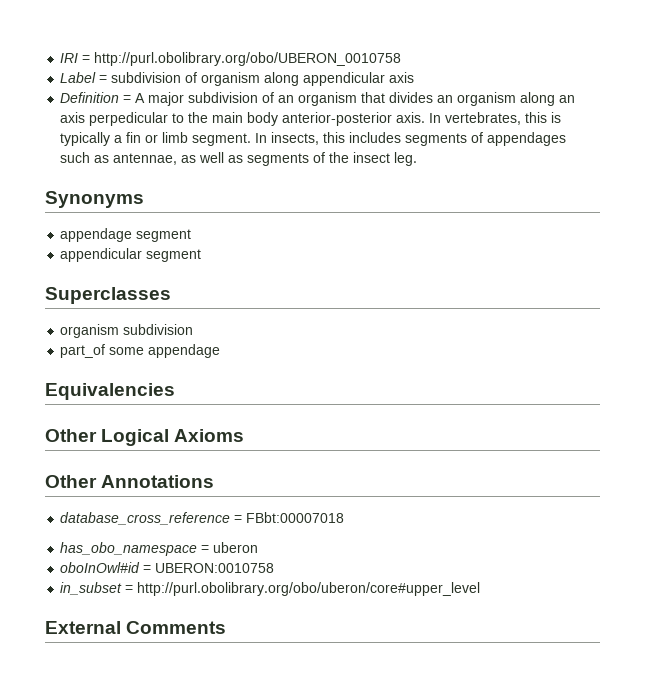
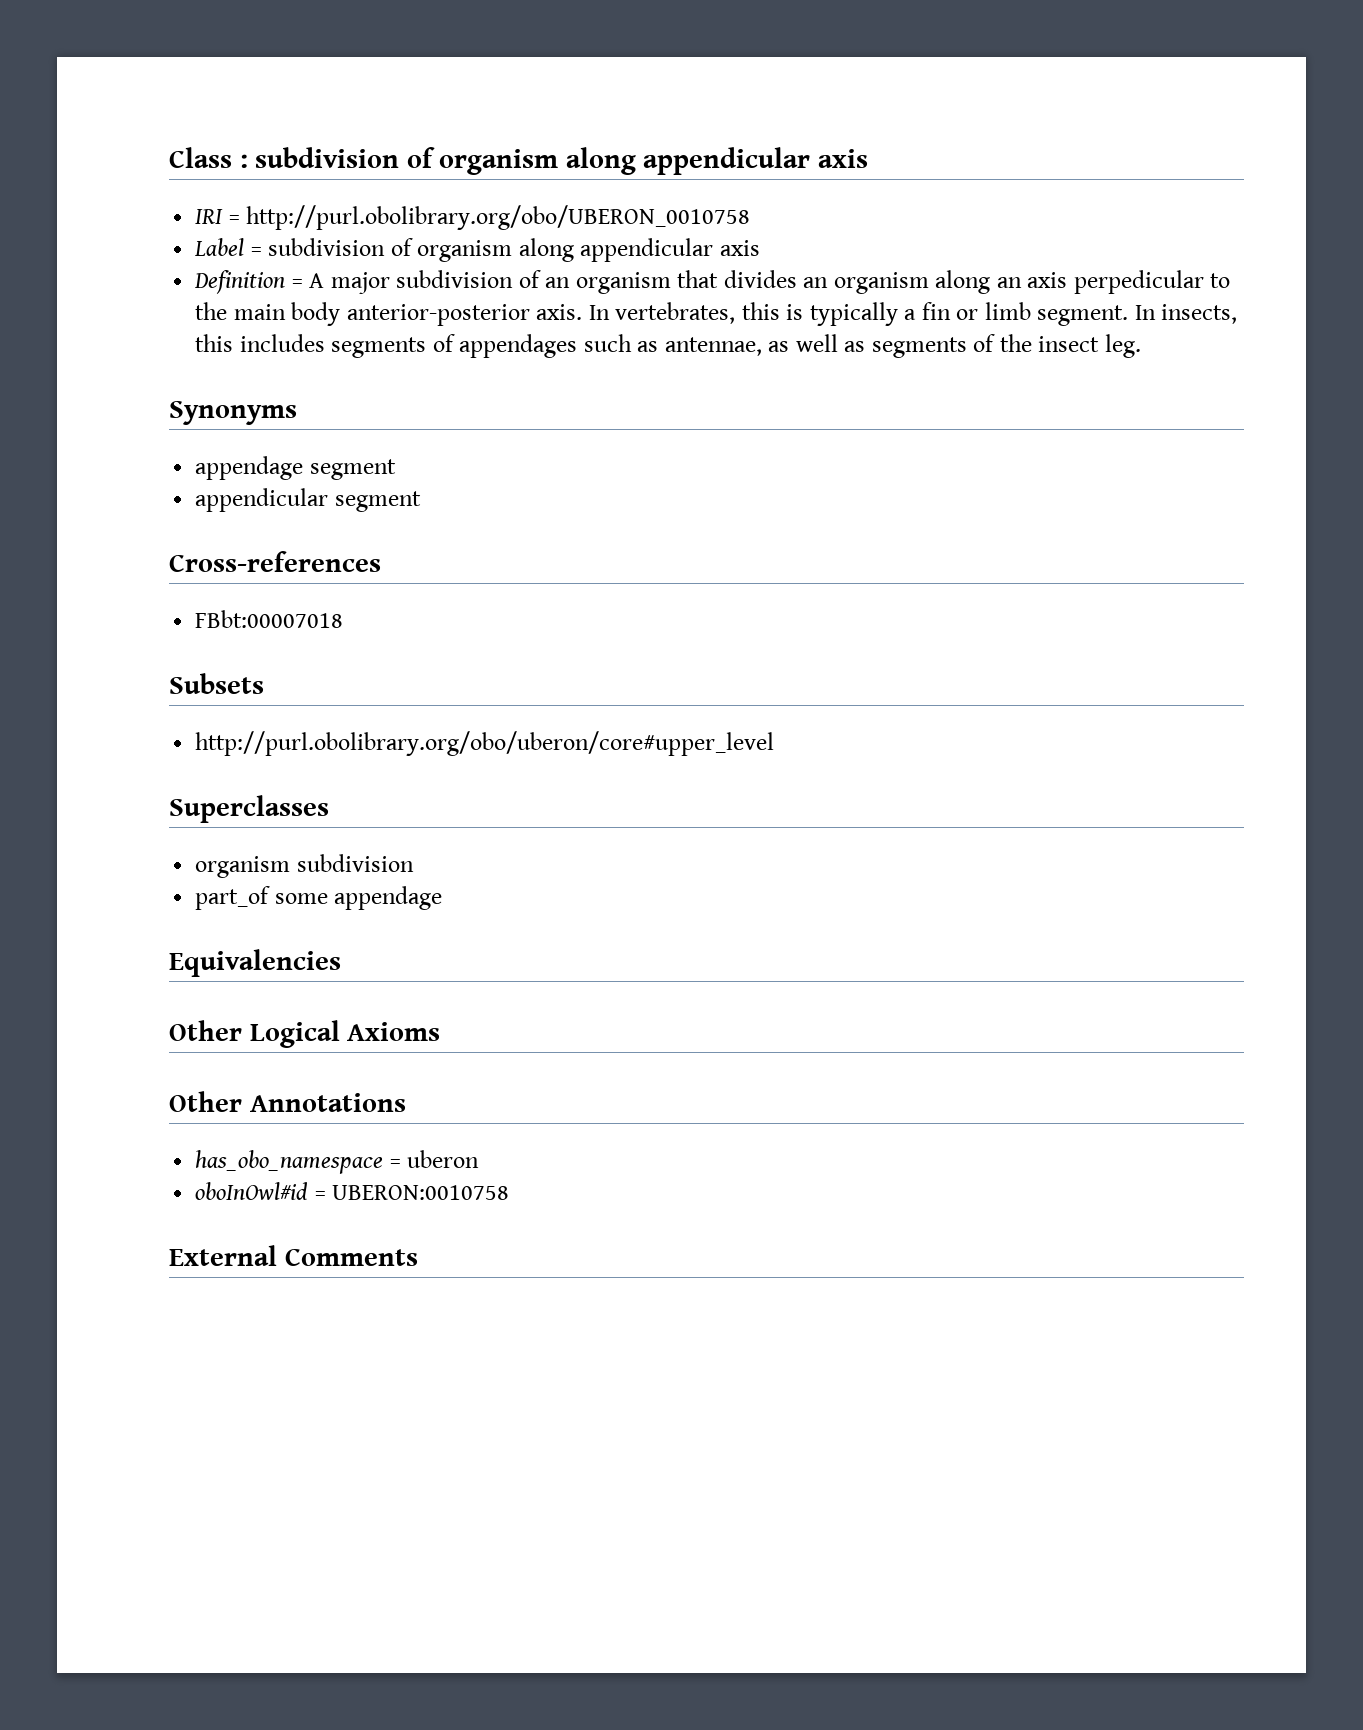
+ Class : subdivision of organism along appendicular axis
+ Cross-references
+ FBbt:00007018
+ Subsets
+ http://purl.obolibrary.org/obo/uberon/core#upper_level
- database_cross_reference = FBbt:00007018
- in_subset = http://purl.obolibrary.org/obo/uberon/core#upper_level

